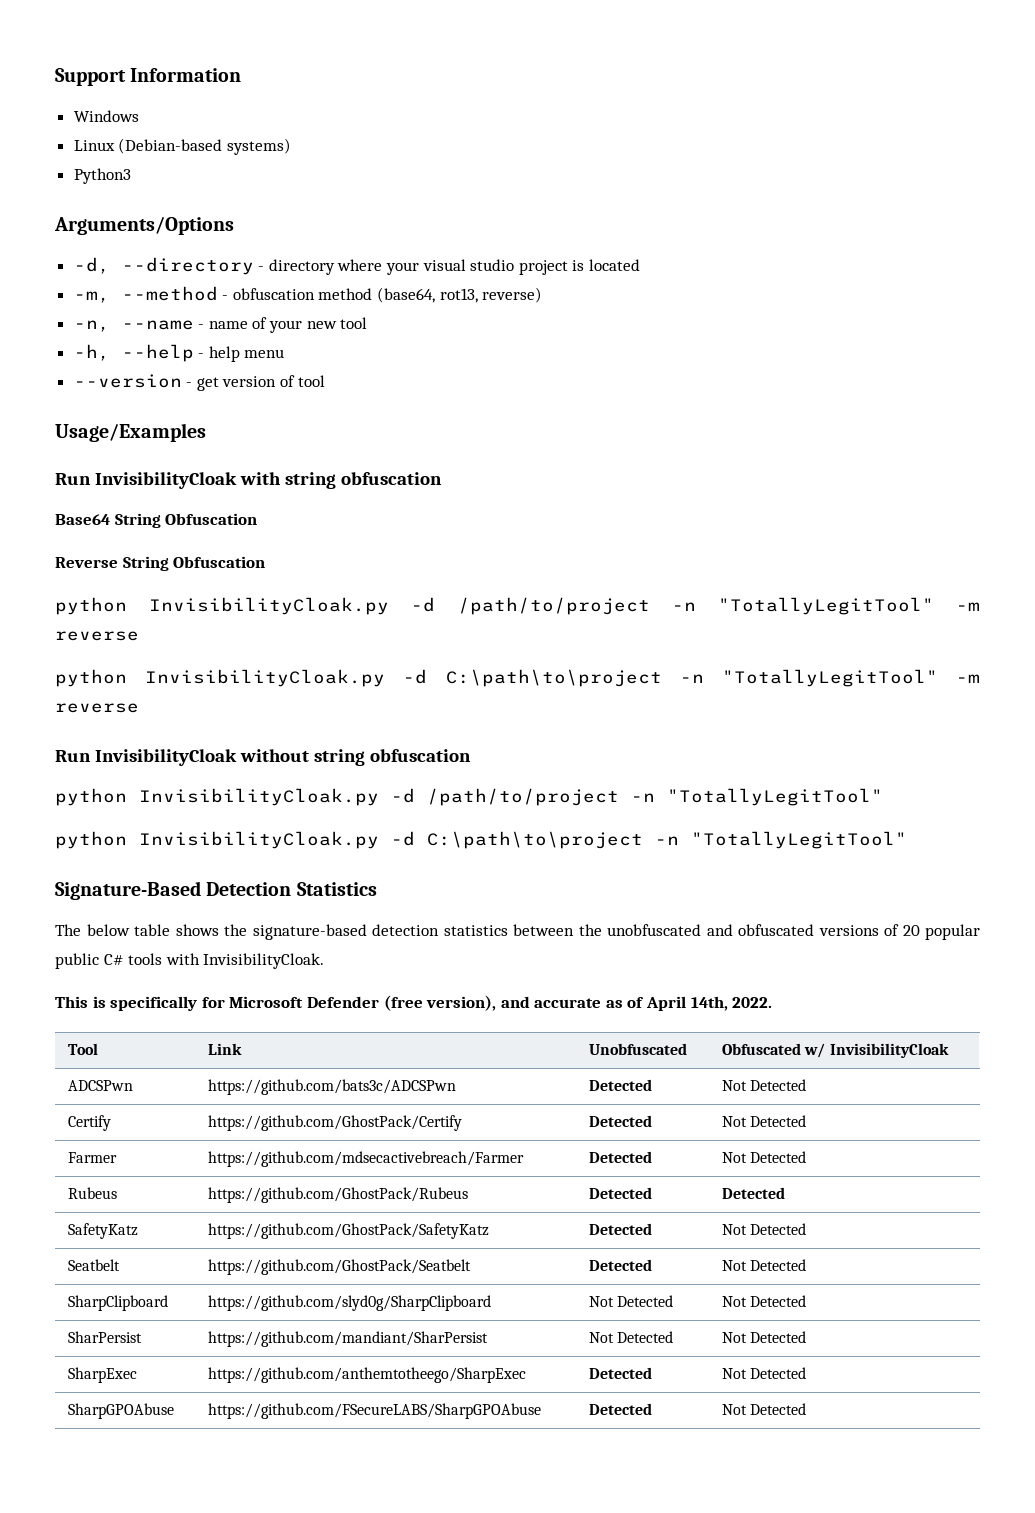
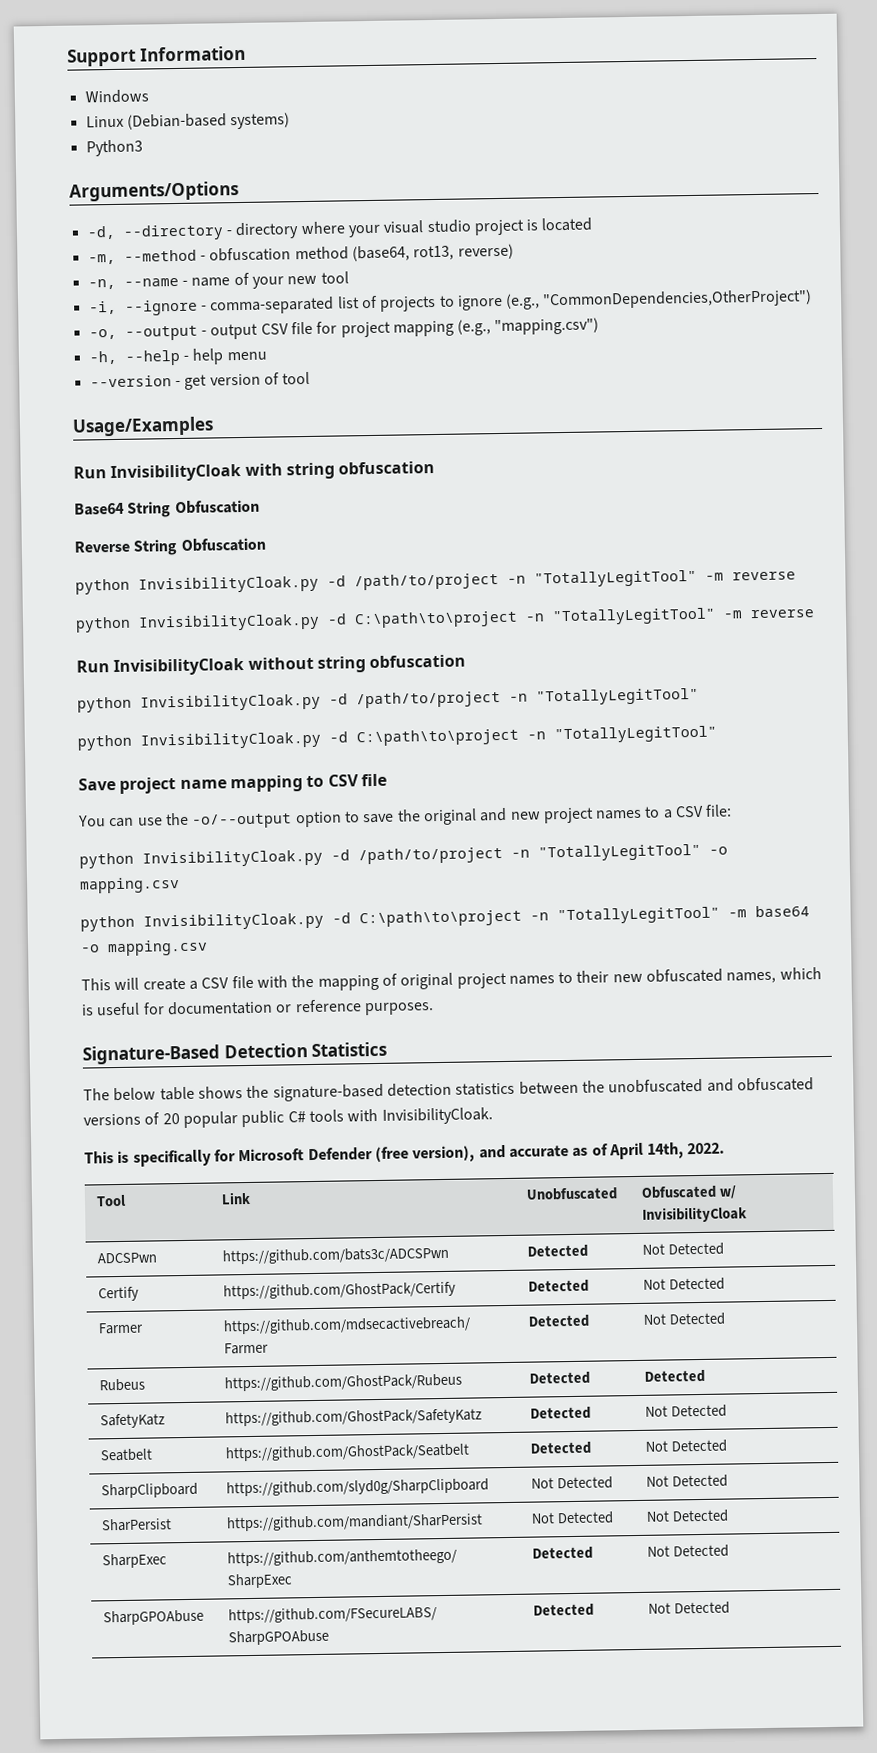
+ -i, --ignore - comma-separated list of projects to ignore (e.g., "CommonDependencies,OtherProject")
+ -o, --output - output CSV file for project mapping (e.g., "mapping.csv")
+ Save project name mapping to CSV file
+ You can use the -o/--output option to save the original and new project names to a CSV file:
+ python InvisibilityCloak.py -d /path/to/project -n "TotallyLegitTool" -o mapping.csv
+ python InvisibilityCloak.py -d C:\path\to\project -n "TotallyLegitTool" -m base64 -o mapping.csv
+ This will create a CSV file with the mapping of original project names to their new obfuscated names, which is useful for documentation or reference purposes.

